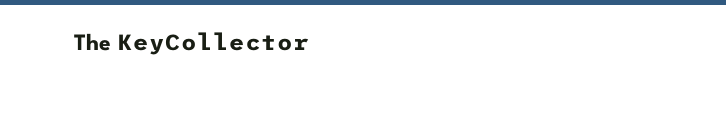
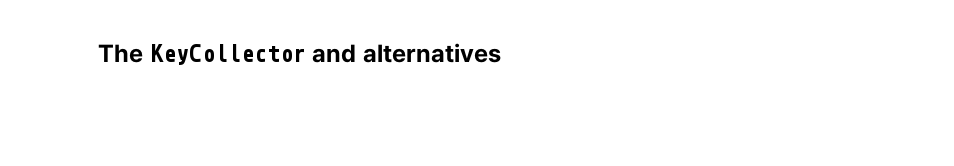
- The KeyCollector
+ The KeyCollector and alternatives

